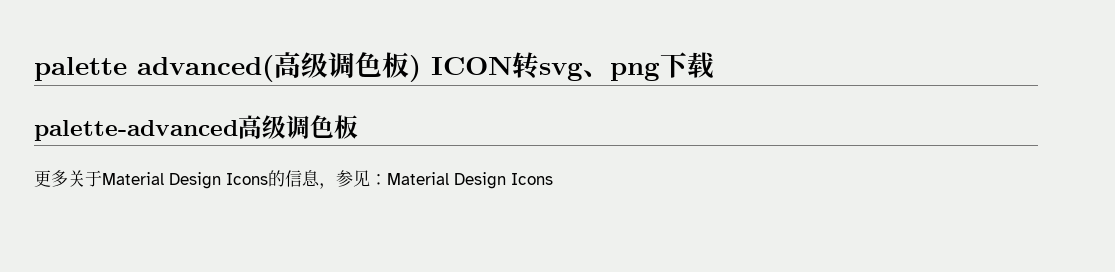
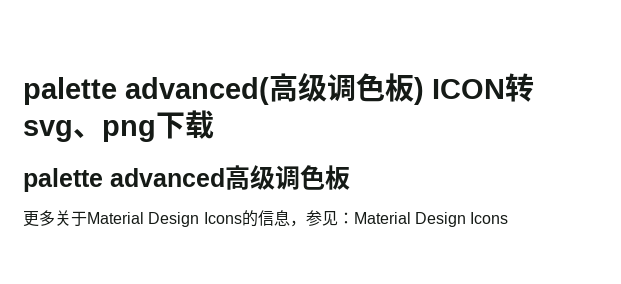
- palette-advanced高级调色板
+ palette advanced高级调色板

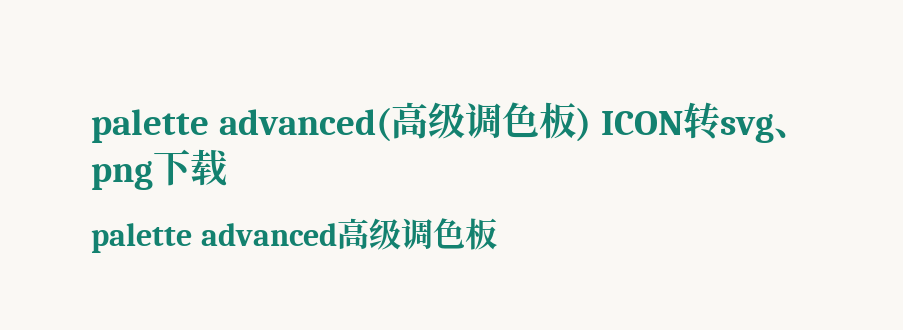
- 更多关于Material Design Icons的信息，参见：Material Design Icons

